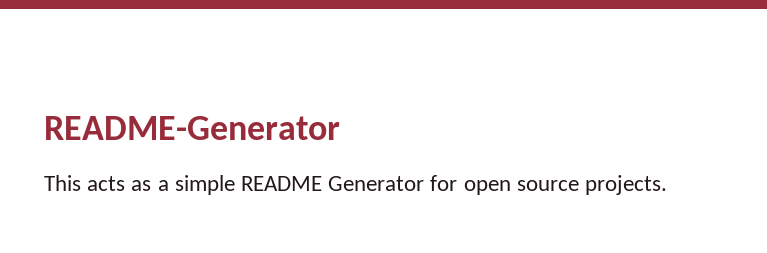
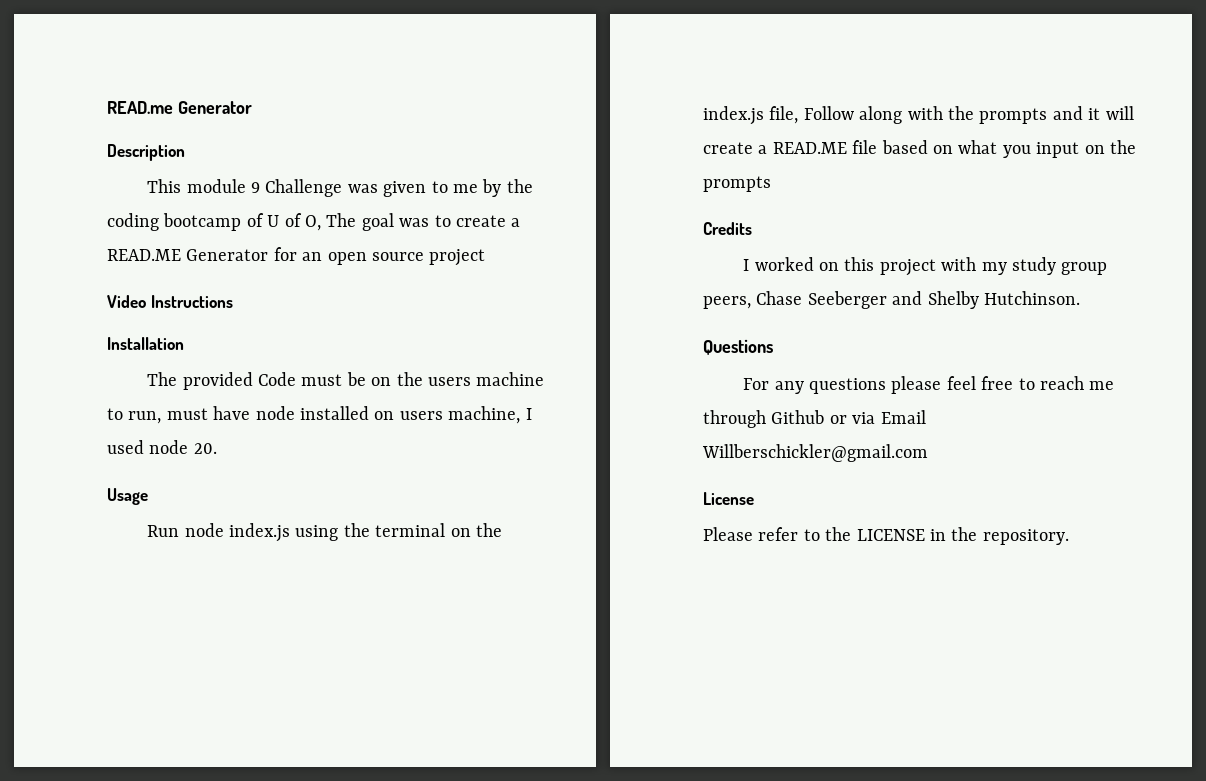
- README-Generator
- This acts as a simple README Generator for open source projects.
+ READ.me Generator
+ Description
+ This module 9 Challenge was given to me by the coding bootcamp of U of O, The goal was to create a READ.ME Generator for an open source project
+ Video Instructions
+ Installation
+ The provided Code must be on the users machine to run, must have node installed on users machine, I used node 20.
+ Usage
+ Run node index.js using the terminal on the index.js file, Follow along with the prompts and it will create a READ.ME file based on what you input on the prompts
+ Credits
+ I worked on this project with my study group peers, Chase Seeberger and Shelby Hutchinson.
+ Questions
+ For any questions please feel free to reach me through Github or via Email Willberschickler@gmail.com
+ License
+ Please refer to the LICENSE in the repository.

